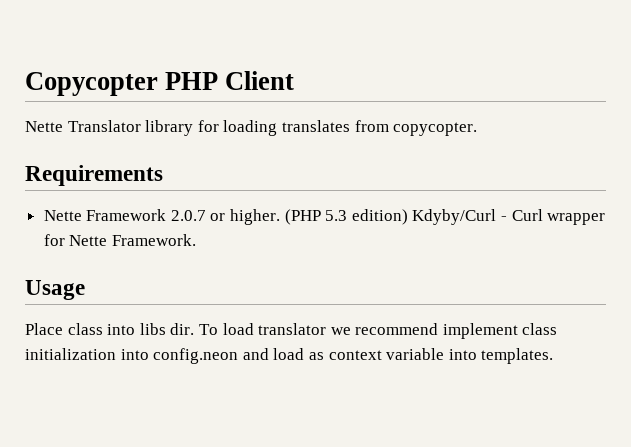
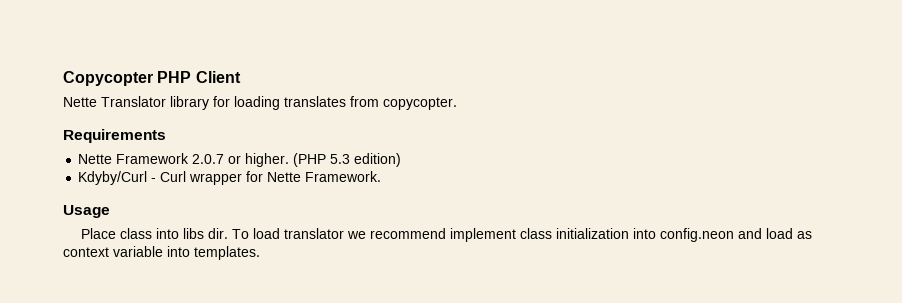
- (PHP 5.3 edition) Kdyby/Curl - Curl wrapper for Nette Framework.
+ (PHP 5.3 edition)
+ Kdyby/Curl - Curl wrapper for Nette Framework.

